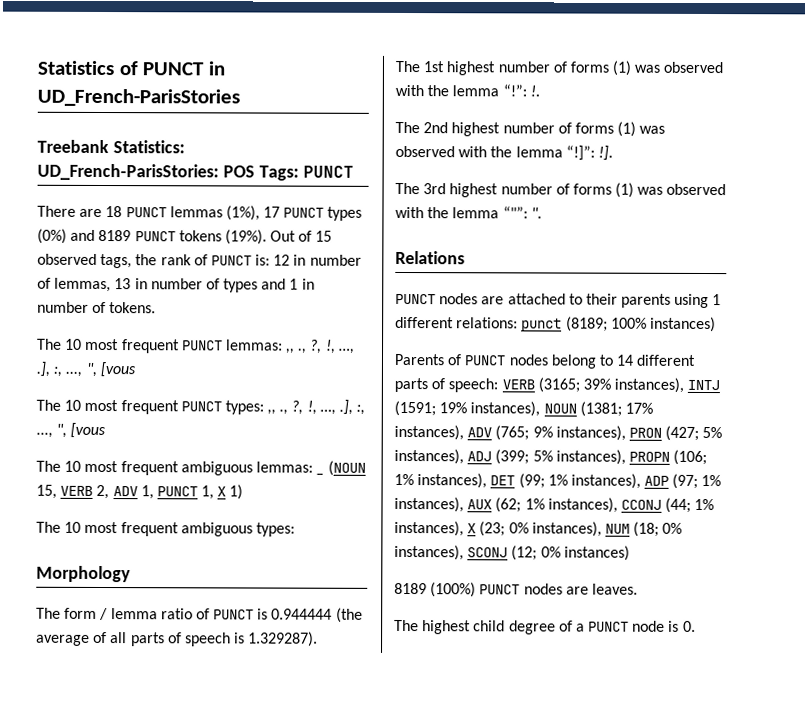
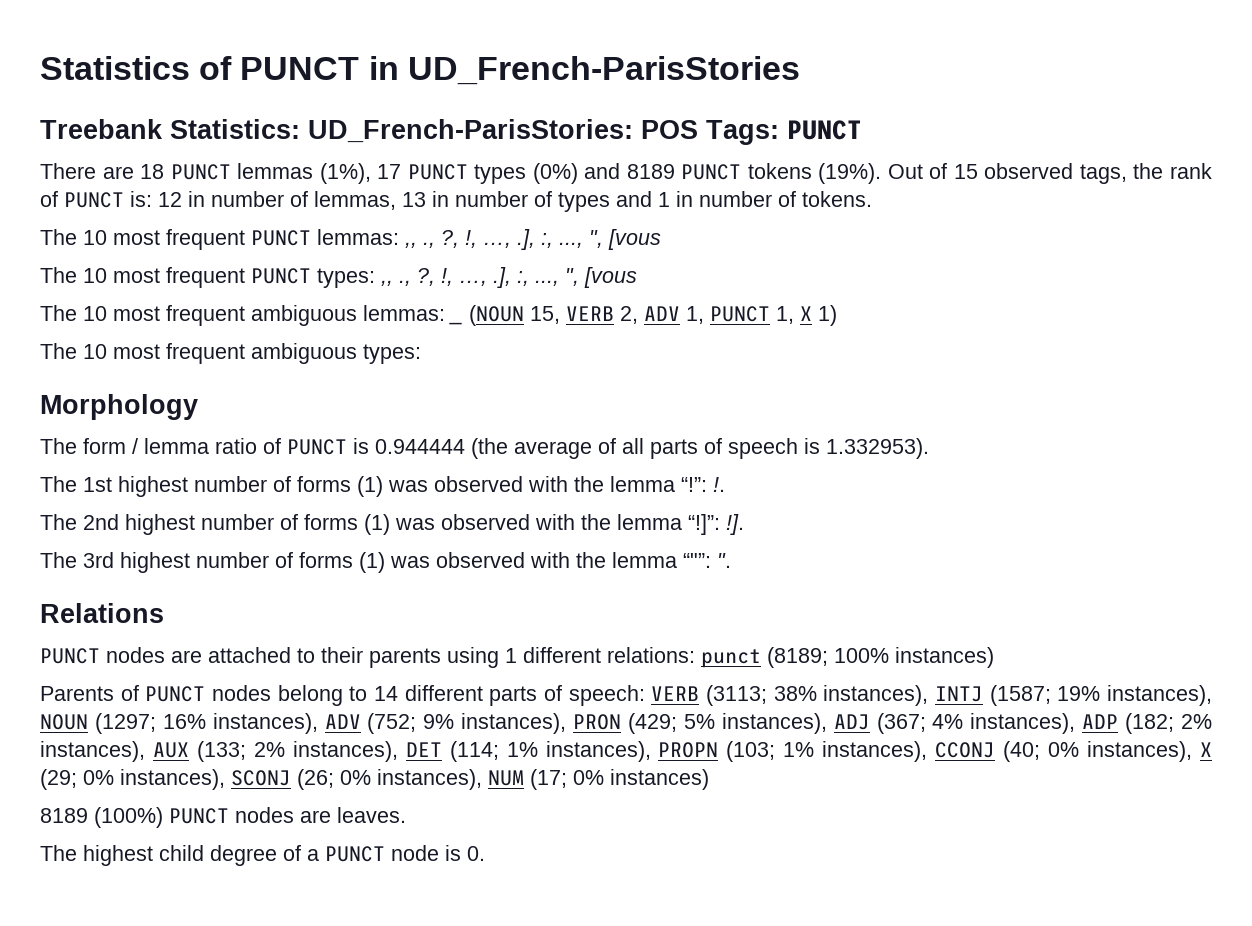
- The form / lemma ratio of PUNCT is 0.944444 (the average of all parts of speech is 1.329287).
+ The form / lemma ratio of PUNCT is 0.944444 (the average of all parts of speech is 1.332953).
- Parents of PUNCT nodes belong to 14 different parts of speech: VERB (3165; 39% instances), INTJ (1591; 19% instances), NOUN (1381; 17% instances), ADV (765; 9% instances), PRON (427; 5% instances), ADJ (399; 5% instances), PROPN (106; 1% instances), DET (99; 1% instances), ADP (97; 1% instances), AUX (62; 1% instances), CCONJ (44; 1% instances), X (23; 0% instances), NUM (18; 0% instances), SCONJ (12; 0% instances)
+ Parents of PUNCT nodes belong to 14 different parts of speech: VERB (3113; 38% instances), INTJ (1587; 19% instances), NOUN (1297; 16% instances), ADV (752; 9% instances), PRON (429; 5% instances), ADJ (367; 4% instances), ADP (182; 2% instances), AUX (133; 2% instances), DET (114; 1% instances), PROPN (103; 1% instances), CCONJ (40; 0% instances), X (29; 0% instances), SCONJ (26; 0% instances), NUM (17; 0% instances)

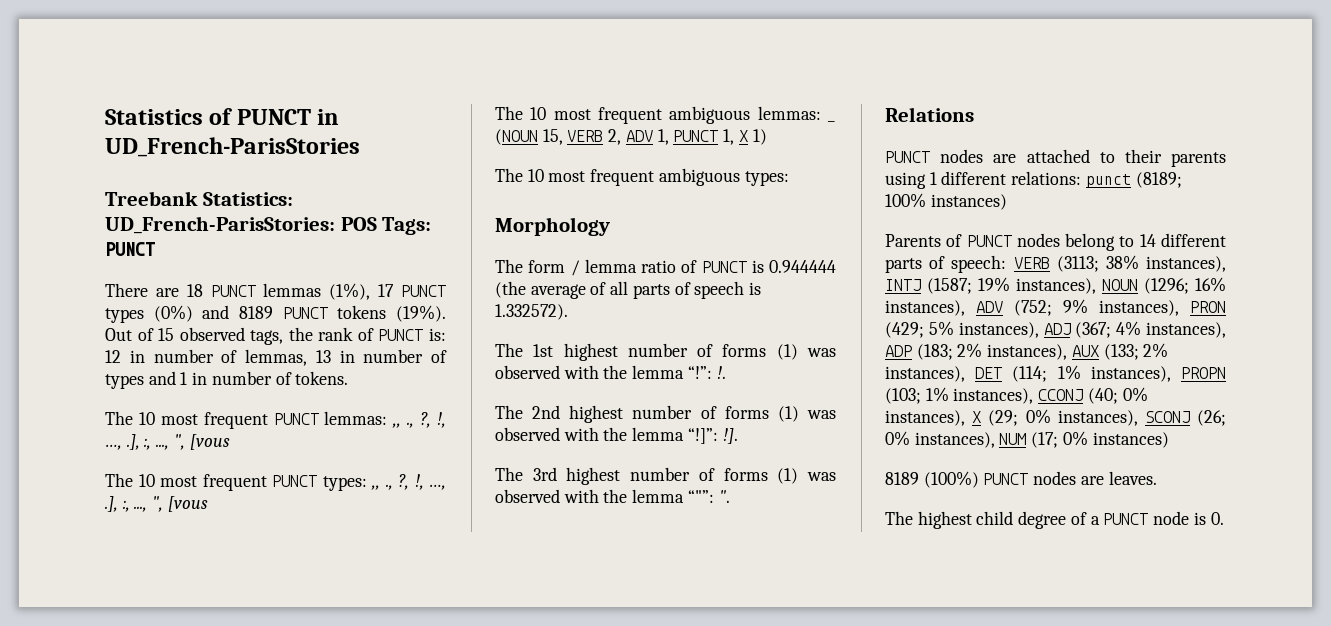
- The form / lemma ratio of PUNCT is 0.944444 (the average of all parts of speech is 1.332953).
+ The form / lemma ratio of PUNCT is 0.944444 (the average of all parts of speech is 1.332572).
- 19% instances), NOUN (1297;
+ 19% instances), NOUN (1296;
- 4% instances), ADP (182;
+ 4% instances), ADP (183;

